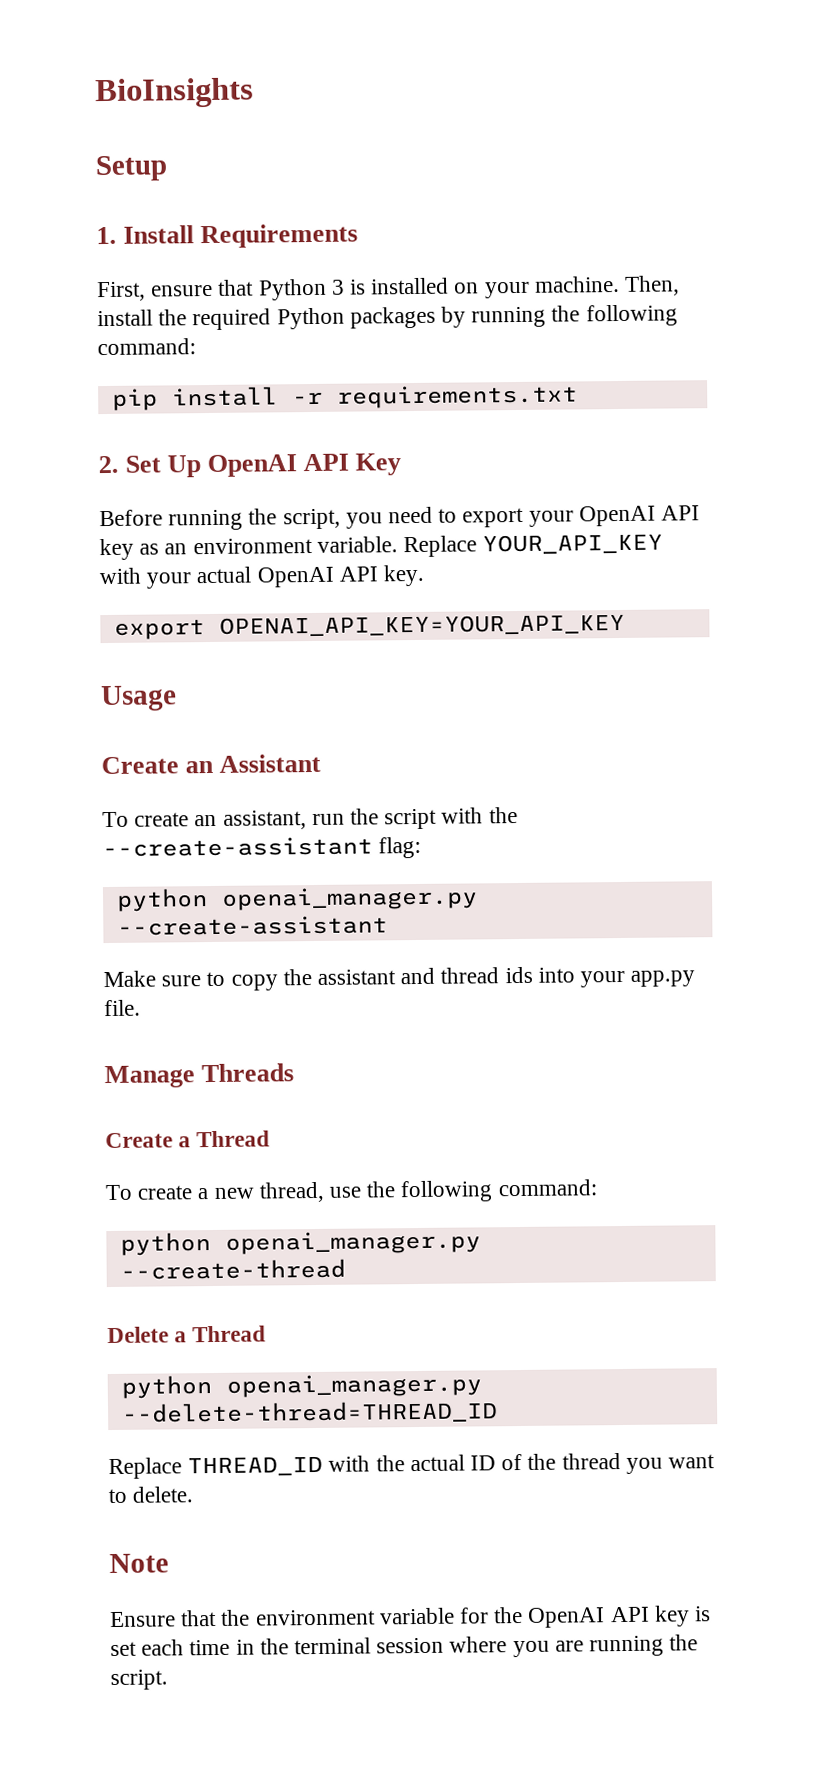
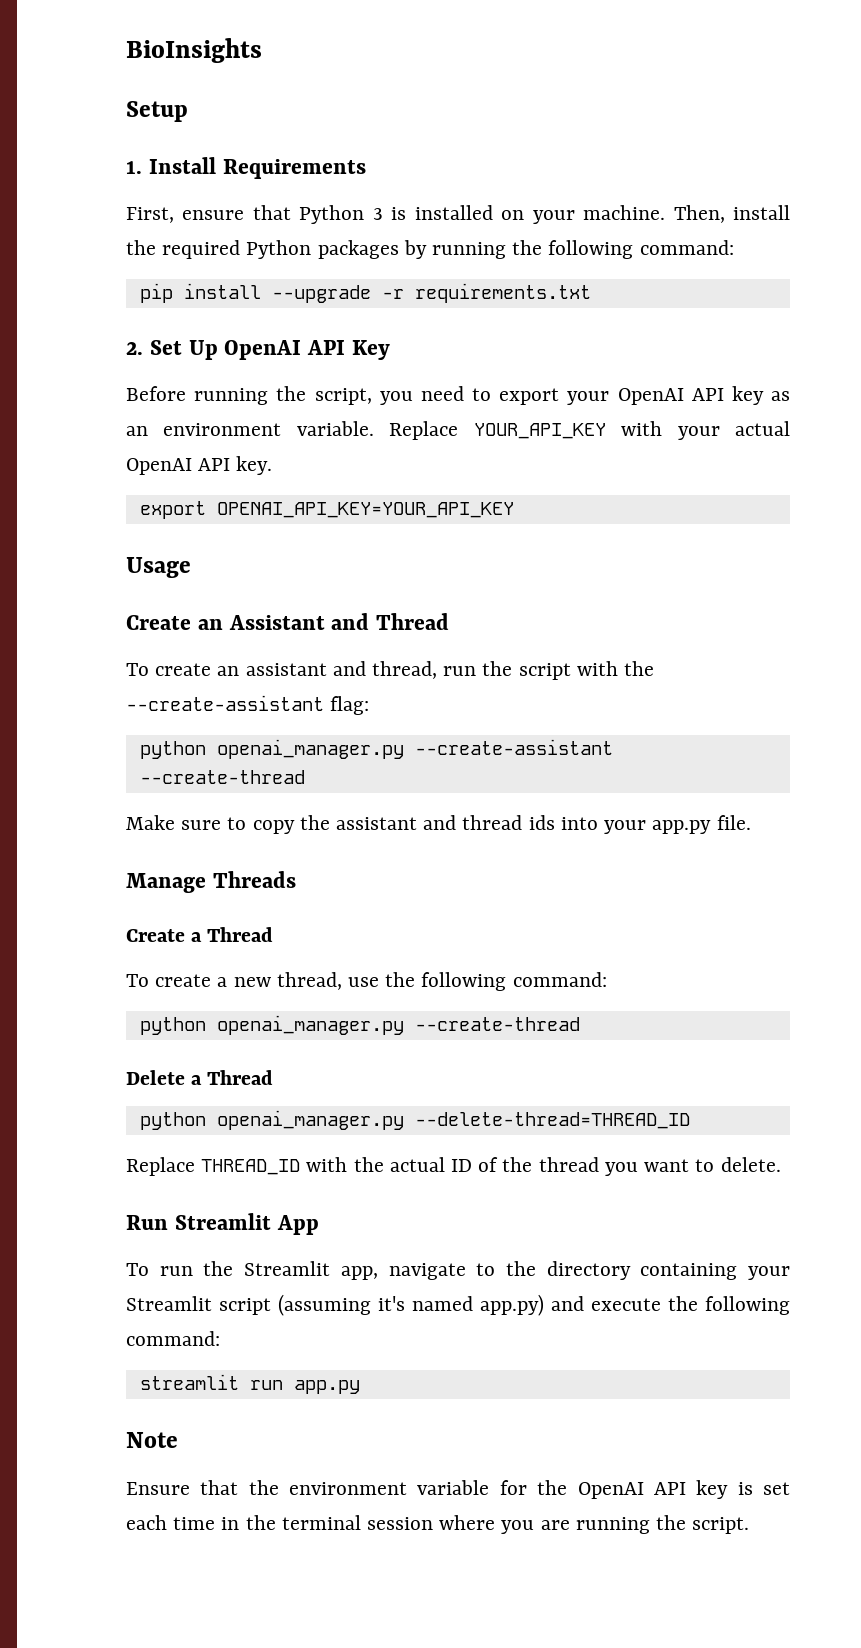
- pip install -r requirements.txt
+ pip install --upgrade -r requirements.txt
- Create an Assistant
+ Create an Assistant and Thread
- To create an assistant, run the script with the --create-assistant flag:
+ To create an assistant and thread, run the script with the --create-assistant flag:
- python openai_manager.py --create-assistant
+ python openai_manager.py --create-assistant --create-thread
+ Run Streamlit App
+ To run the Streamlit app, navigate to the directory containing your Streamlit script (assuming it's named app.py) and execute the following command:
+ streamlit run app.py

